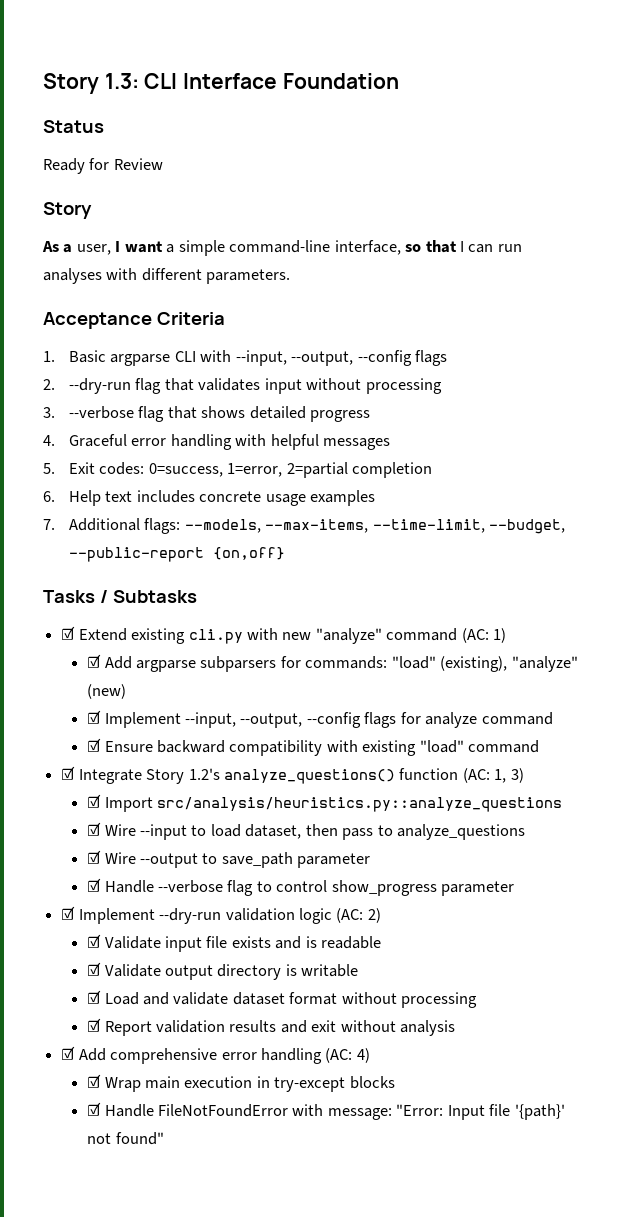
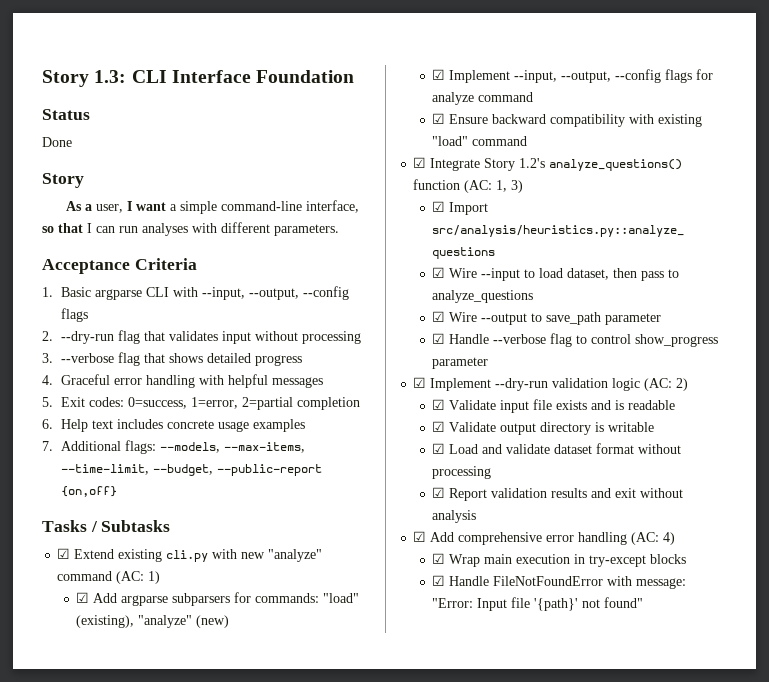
- Ready for Review
+ Done

